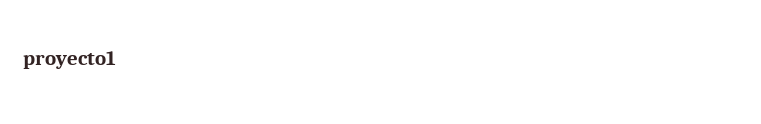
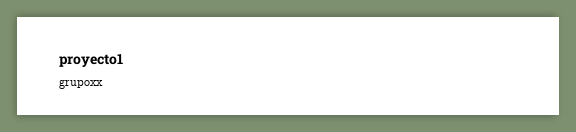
+ grupoxx

